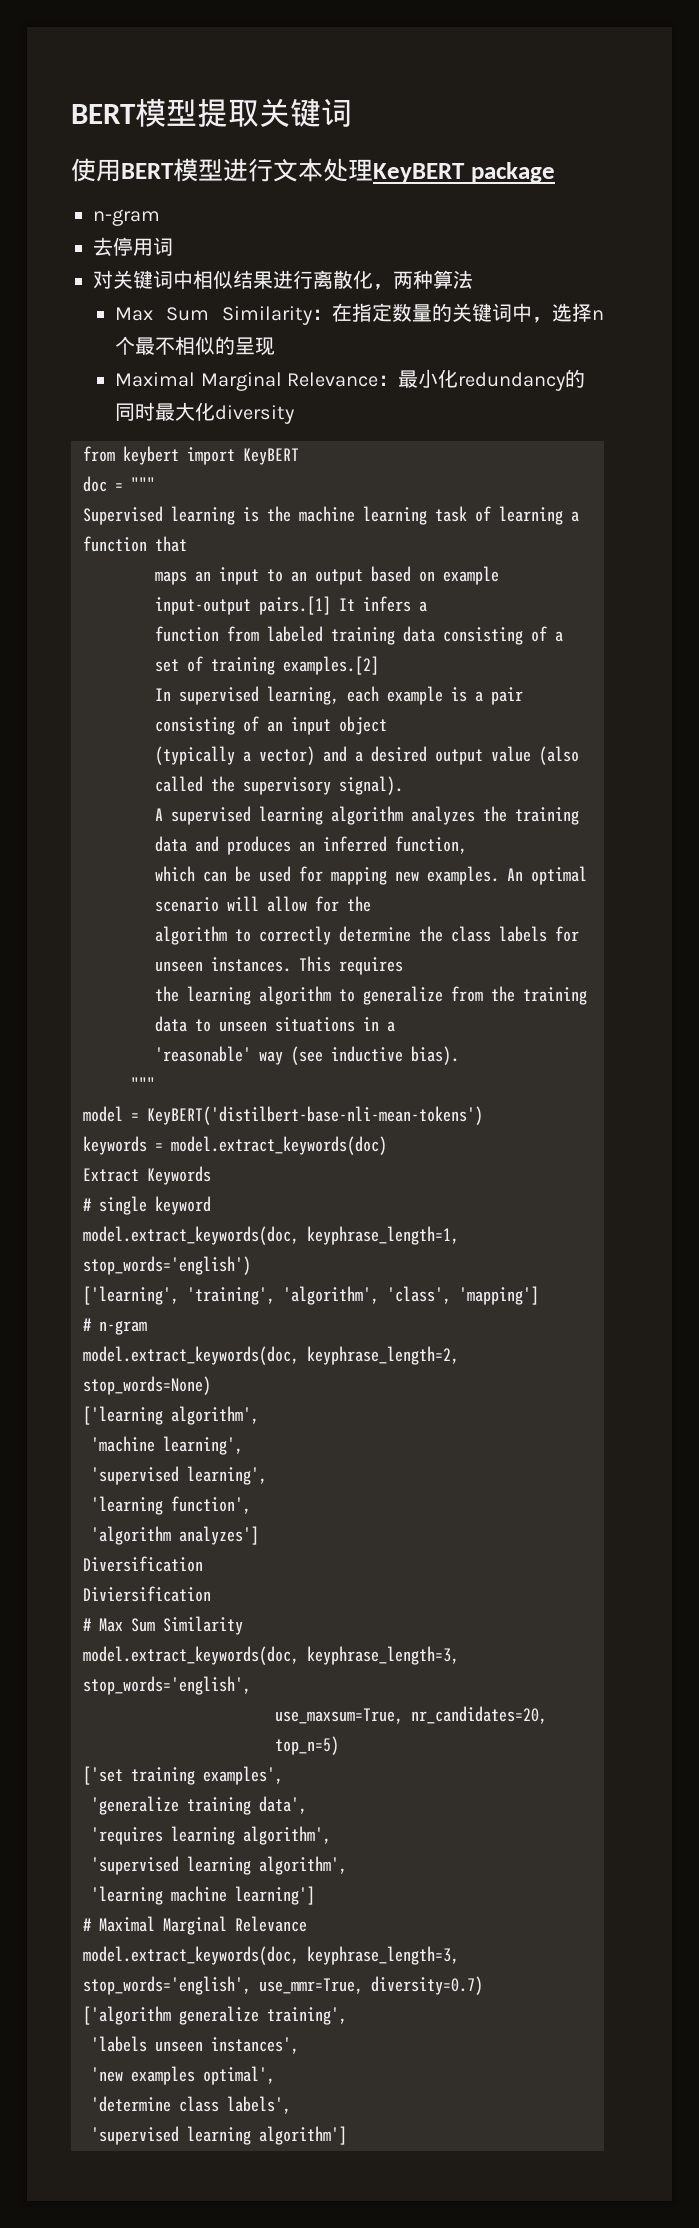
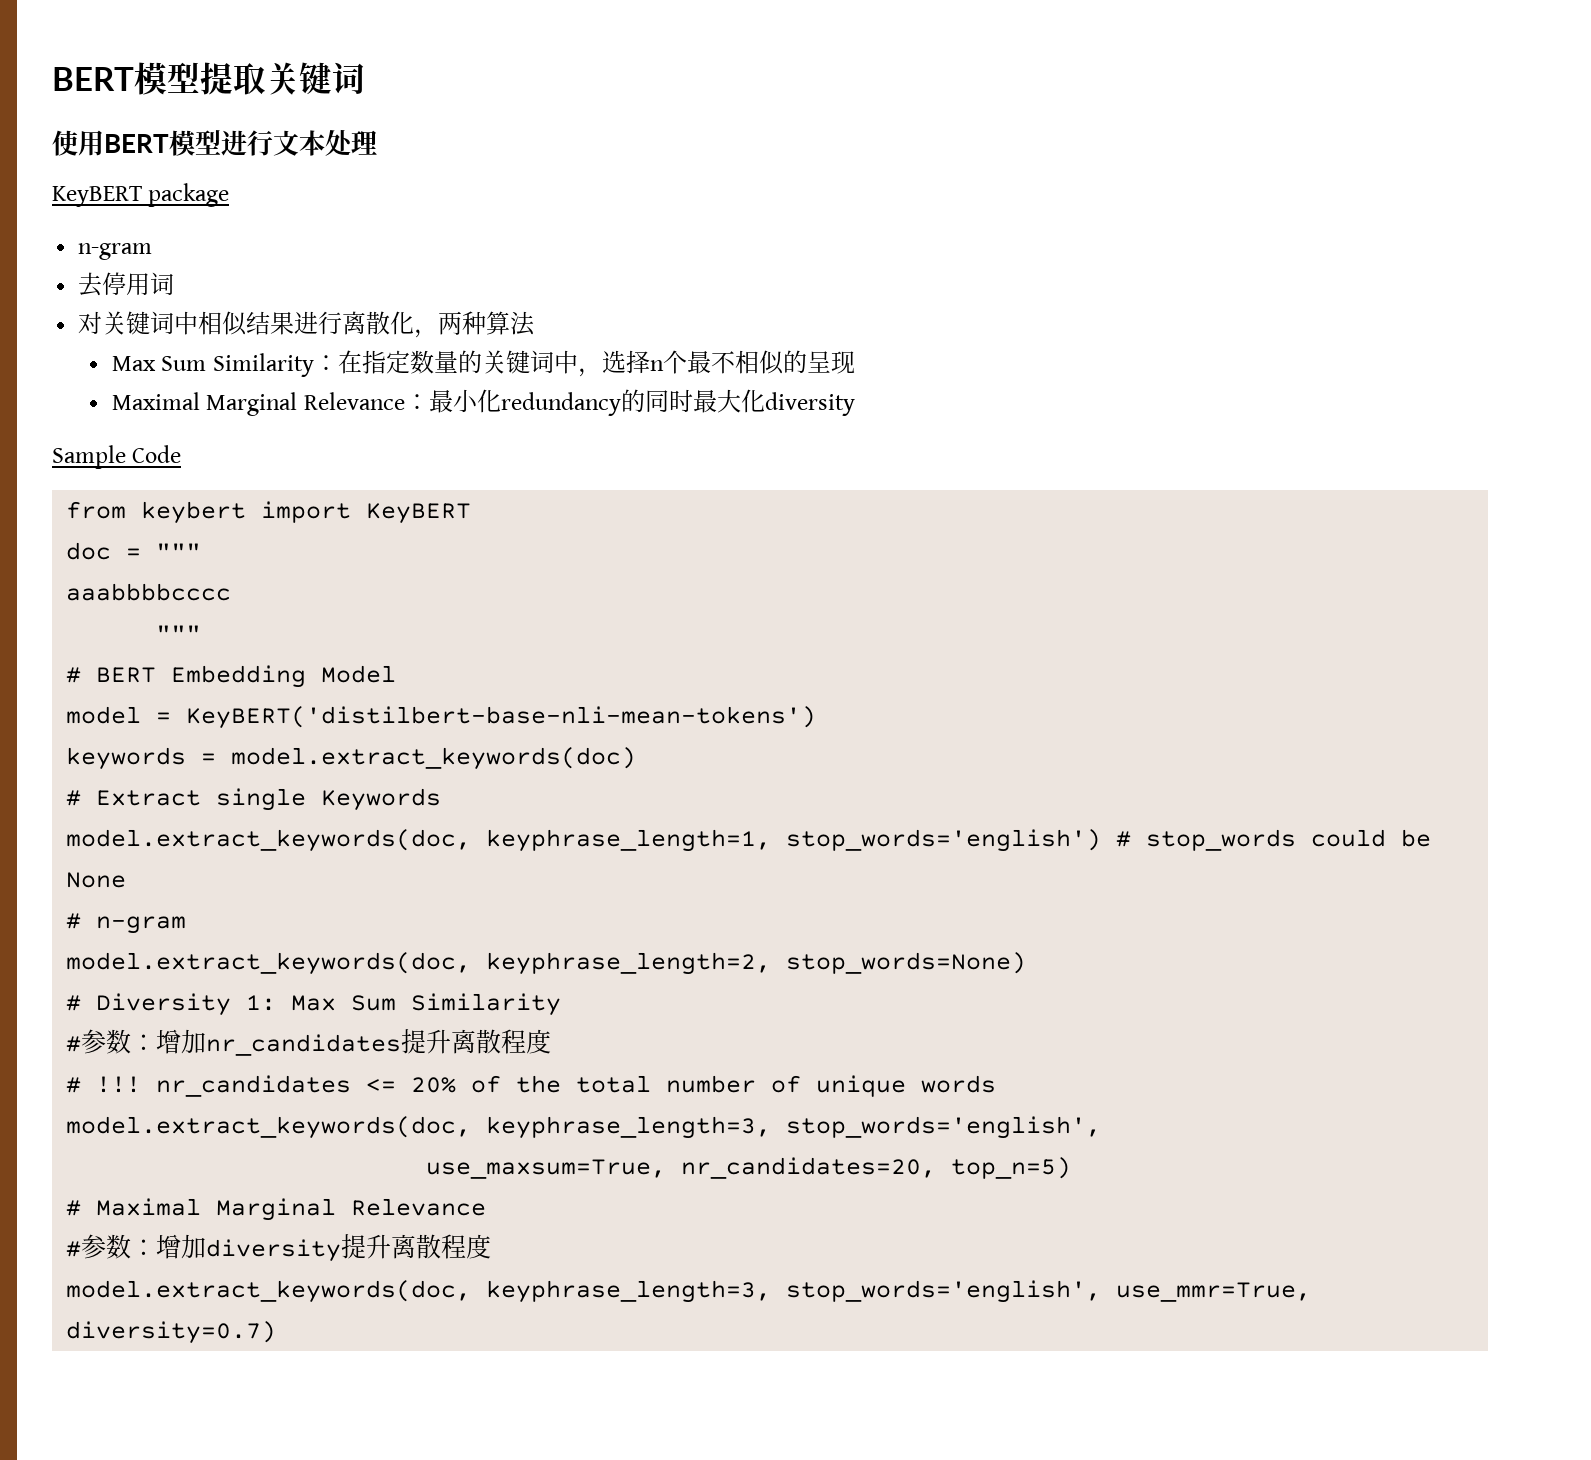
- 使用BERT模型进行文本处理KeyBERT package
+ 使用BERT模型进行文本处理
+ KeyBERT package
+ Sample Code
- Supervised learning is the machine learning task of learning a function that
- maps an input to an output based on example input-output pairs.[1] It infers a
- function from labeled training data consisting of a set of training examples.[2]
- In supervised learning, each example is a pair consisting of an input object
- (typically a vector) and a desired output value (also called the supervisory signal).
- A supervised learning algorithm analyzes the training data and produces an inferred function,
- which can be used for mapping new examples. An optimal scenario will allow for the
- algorithm to correctly determine the class labels for unseen instances. This requires
- the learning algorithm to generalize from the training data to unseen situations in a
- 'reasonable' way (see inductive bias).
+ aaabbbbcccc
  """
+ # BERT Embedding Model
- Extract Keywords
- # single keyword
- model.extract_keywords(doc, keyphrase_length=1, stop_words='english')
- ['learning', 'training', 'algorithm', 'class', 'mapping']
+ # Extract single Keywords
+ model.extract_keywords(doc, keyphrase_length=1, stop_words='english') # stop_words could be None
- ['learning algorithm',
- 'machine learning',
- 'supervised learning',
- 'learning function',
- 'algorithm analyzes']
- Diversification
- Diviersification
- # Max Sum Similarity
+ # Diversity 1: Max Sum Similarity
+ #参数：增加nr_candidates提升离散程度
+ # !!! nr_candidates <= 20% of the total number of unique words
- ['set training examples',
- 'generalize training data',
- 'requires learning algorithm',
- 'supervised learning algorithm',
- 'learning machine learning']
  # Maximal Marginal Relevance
+ #参数：增加diversity提升离散程度
- ['algorithm generalize training',
- 'labels unseen instances',
- 'new examples optimal',
- 'determine class labels',
- 'supervised learning algorithm']

